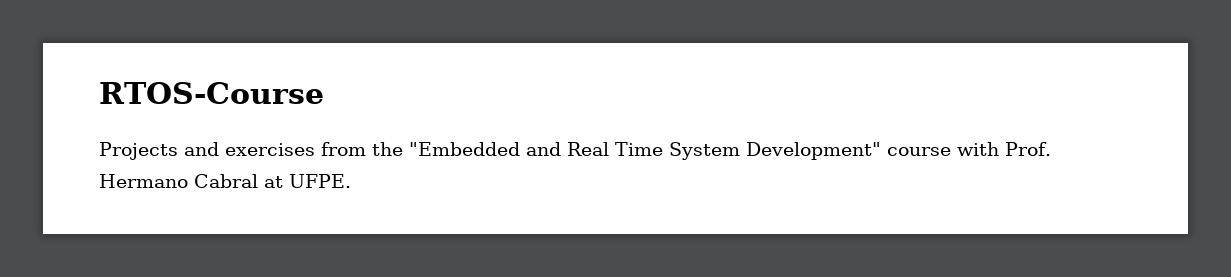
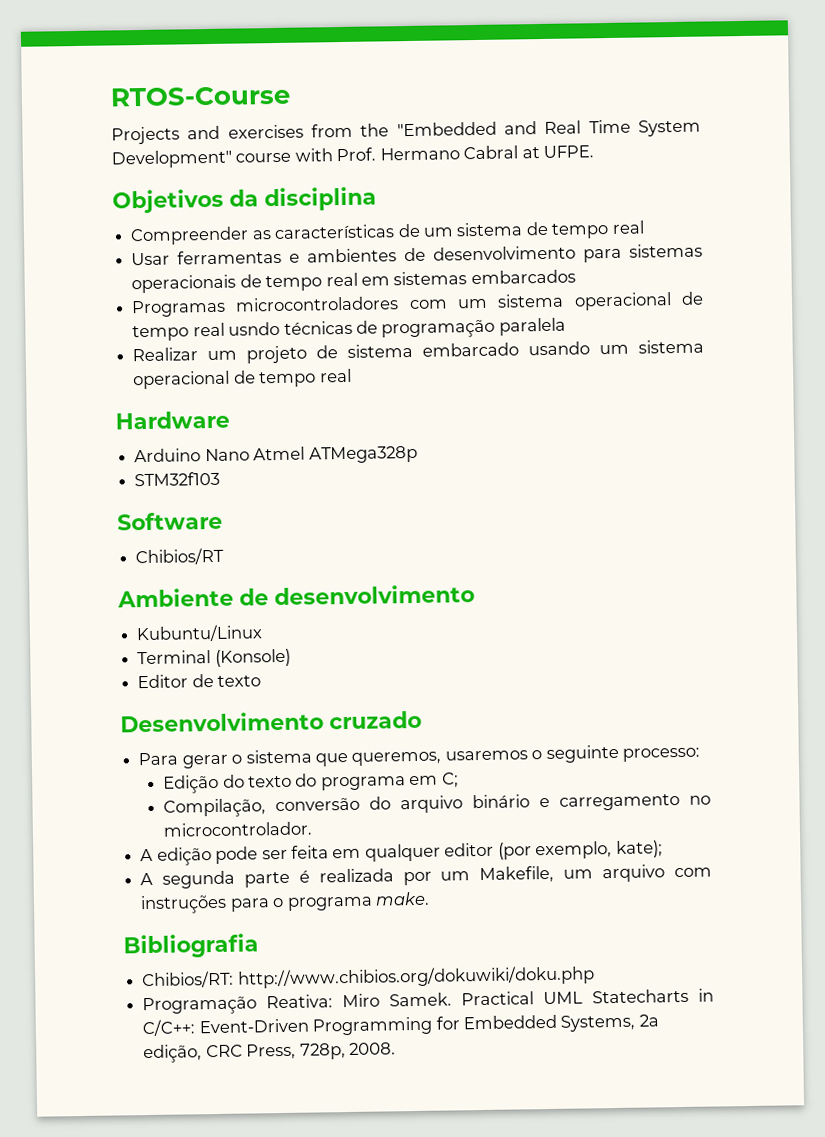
+ Objetivos da disciplina
+ Compreender as características de um sistema de tempo real
+ Usar ferramentas e ambientes de desenvolvimento para sistemas operacionais de tempo real em sistemas embarcados
+ Programas microcontroladores com um sistema operacional de tempo real usndo técnicas de programação paralela
+ Realizar um projeto de sistema embarcado usando um sistema operacional de tempo real
+ Hardware
+ Arduino Nano Atmel ATMega328p
+ STM32f103
+ Software
+ Chibios/RT
+ Ambiente de desenvolvimento
+ Kubuntu/Linux
+ Terminal (Konsole)
+ Editor de texto
+ Desenvolvimento cruzado
+ Para gerar o sistema que queremos, usaremos o seguinte processo:
+ Edição do texto do programa em C;
+ Compilação, conversão do arquivo binário e carregamento no microcontrolador.
+ A edição pode ser feita em qualquer editor (por exemplo, kate);
+ A segunda parte é realizada por um Makefile, um arquivo com instruções para o programa make.
+ Bibliografia
+ Chibios/RT: http://www.chibios.org/dokuwiki/doku.php
+ Programação Reativa: Miro Samek. Practical UML Statecharts in C/C++: Event-Driven Programming for Embedded Systems, 2a edição, CRC Press, 728p, 2008.

